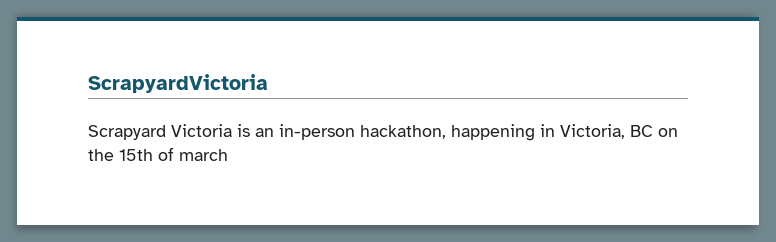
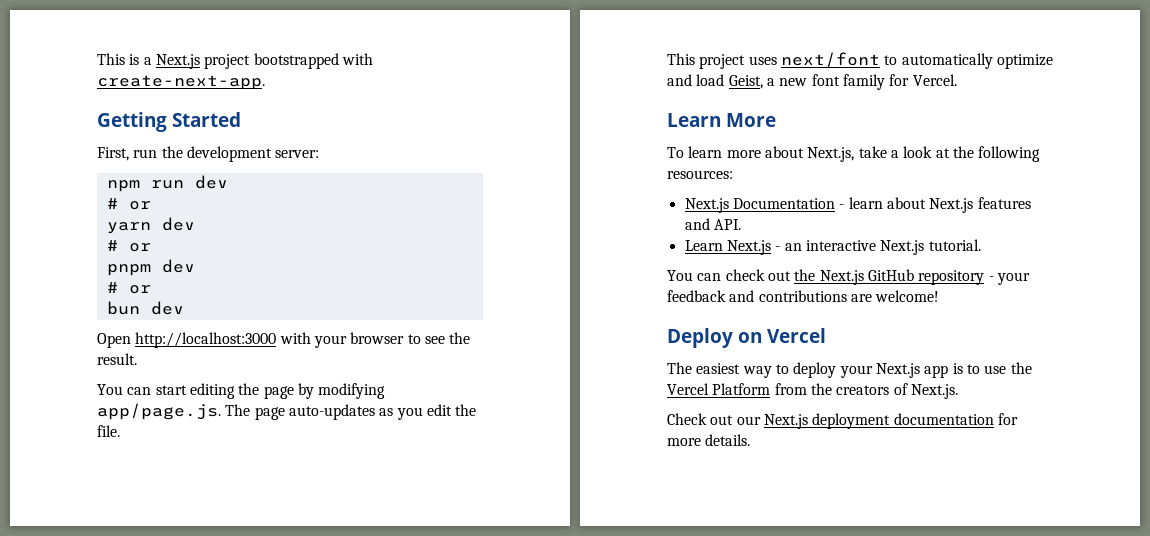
- ScrapyardVictoria
- Scrapyard Victoria is an in-person hackathon, happening in Victoria, BC on the 15th of march
+ This is a Next.js project bootstrapped with create-next-app.
+ Getting Started
+ First, run the development server:
+ npm run dev
+ # or
+ yarn dev
+ # or
+ pnpm dev
+ # or
+ bun dev
+ Open http://localhost:3000 with your browser to see the result.
+ You can start editing the page by modifying app/page.js. The page auto-updates as you edit the file.
+ This project uses next/font to automatically optimize and load Geist, a new font family for Vercel.
+ Learn More
+ To learn more about Next.js, take a look at the following resources:
+ Next.js Documentation - learn about Next.js features and API.
+ Learn Next.js - an interactive Next.js tutorial.
+ You can check out the Next.js GitHub repository - your feedback and contributions are welcome!
+ Deploy on Vercel
+ The easiest way to deploy your Next.js app is to use the Vercel Platform from the creators of Next.js.
+ Check out our Next.js deployment documentation for more details.

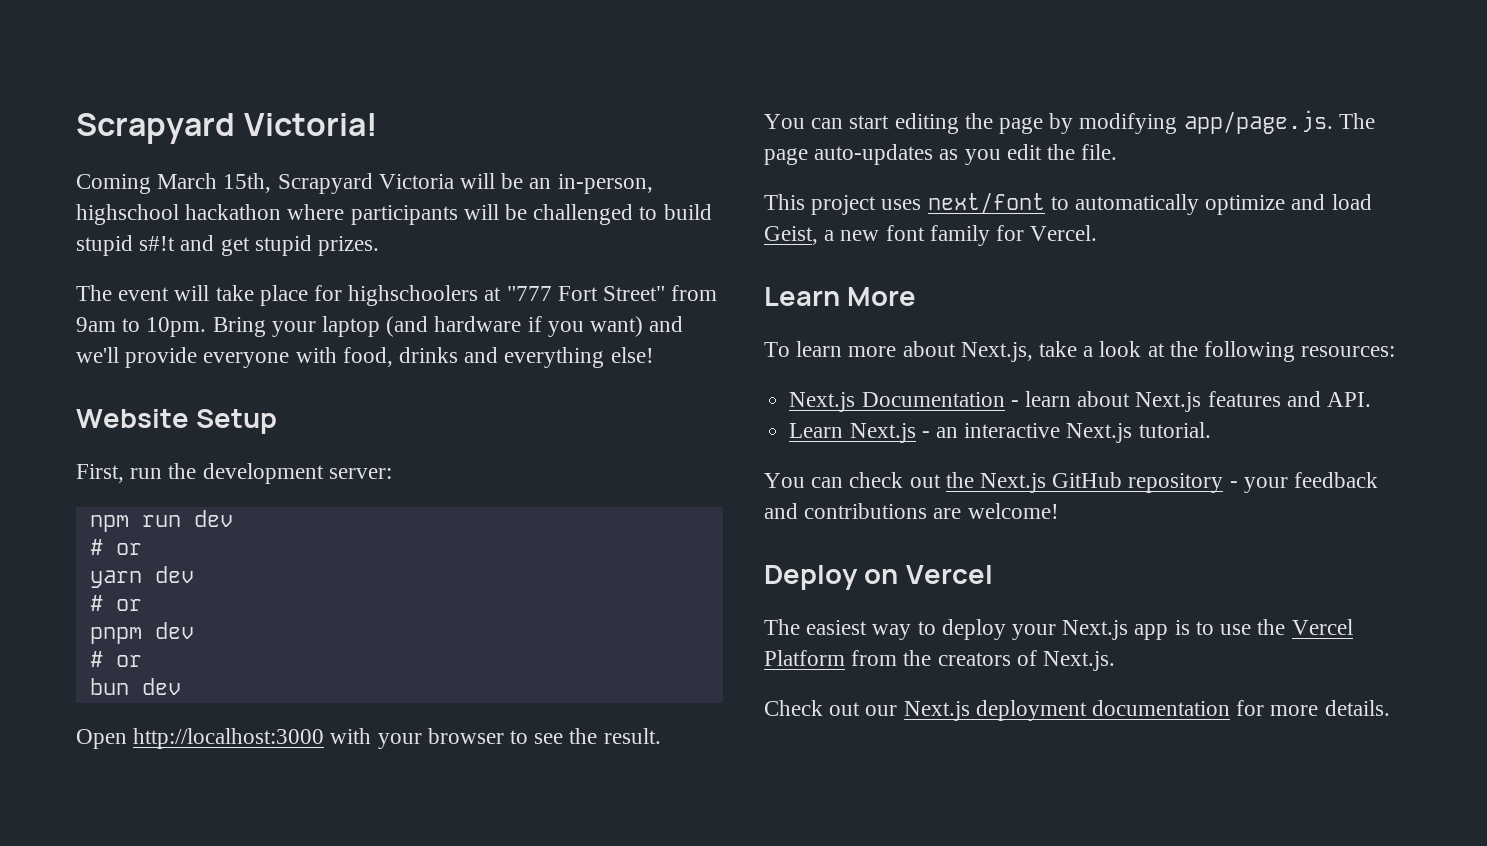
- This is a Next.js project bootstrapped with create-next-app.
- Getting Started
+ Scrapyard Victoria!
+ Coming March 15th, Scrapyard Victoria will be an in-person, highschool hackathon where participants will be challenged to build stupid s#!t and get stupid prizes.
+ The event will take place for highschoolers at "777 Fort Street" from 9am to 10pm. Bring your laptop (and hardware if you want) and we'll provide everyone with food, drinks and everything else!
+ Website Setup

